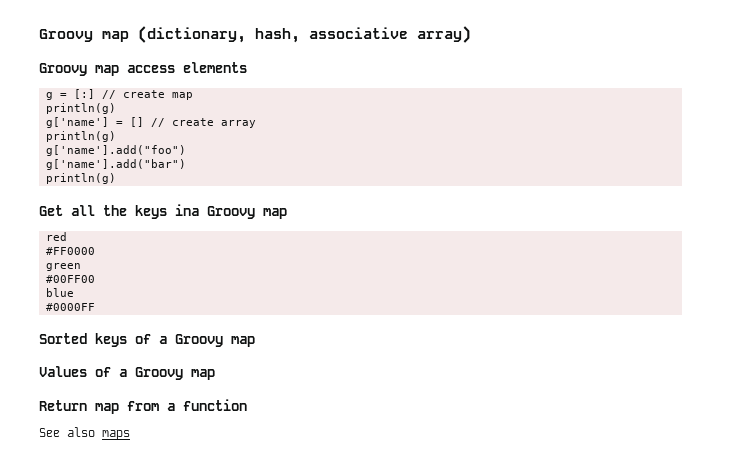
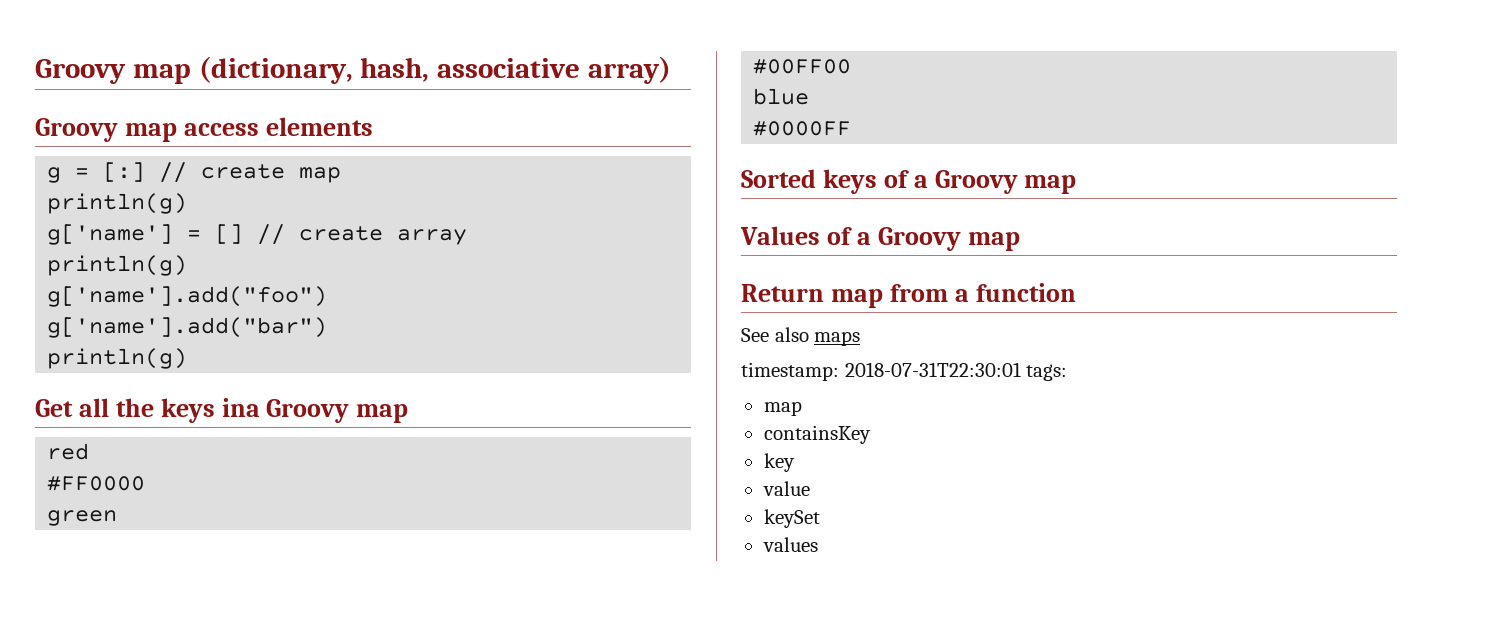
+ timestamp: 2018-07-31T22:30:01 tags:
+ map
+ containsKey
+ key
+ value
+ keySet
+ values

